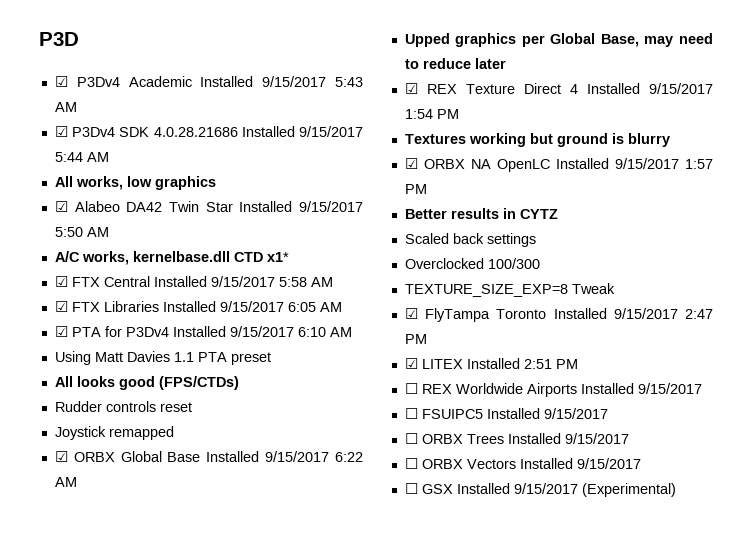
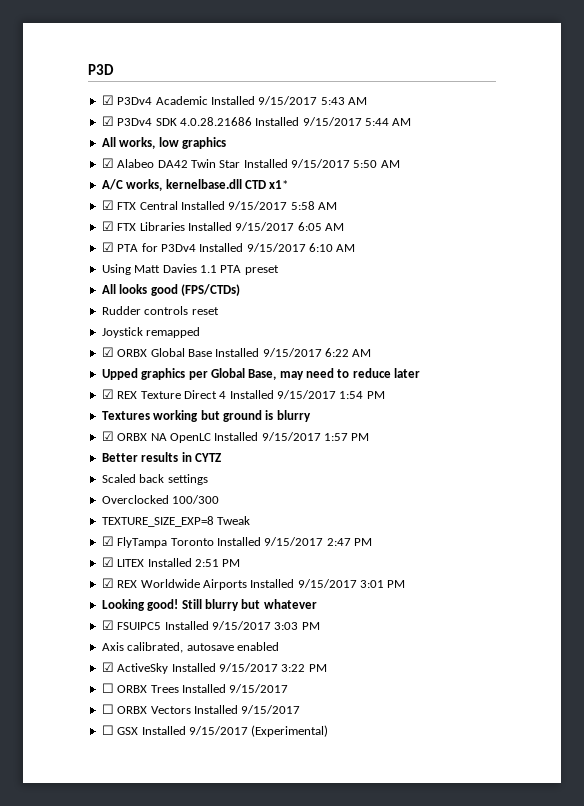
- ☐ REX Worldwide Airports Installed 9/15/2017
- ☐ FSUIPC5 Installed 9/15/2017
+ ☑ REX Worldwide Airports Installed 9/15/2017 3:01 PM
+ Looking good! Still blurry but whatever
+ ☑ FSUIPC5 Installed 9/15/2017 3:03 PM
+ Axis calibrated, autosave enabled
+ ☑ ActiveSky Installed 9/15/2017 3:22 PM

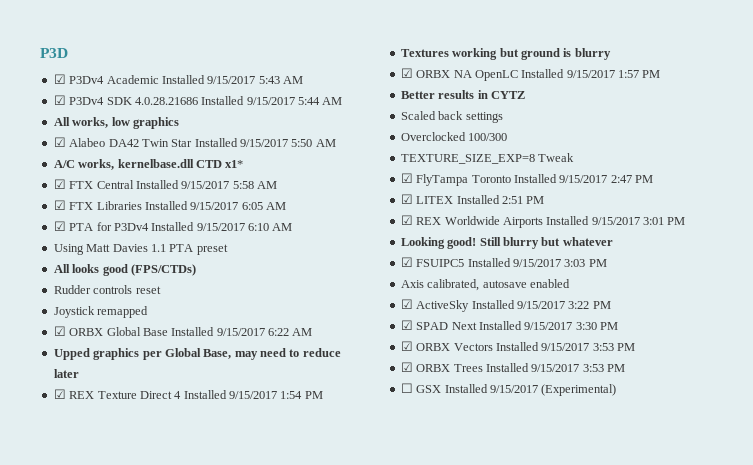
- ☐ ORBX Trees Installed 9/15/2017
- ☐ ORBX Vectors Installed 9/15/2017
+ ☑ SPAD Next Installed 9/15/2017 3:30 PM
+ ☑ ORBX Vectors Installed 9/15/2017 3:53 PM
+ ☑ ORBX Trees Installed 9/15/2017 3:53 PM

